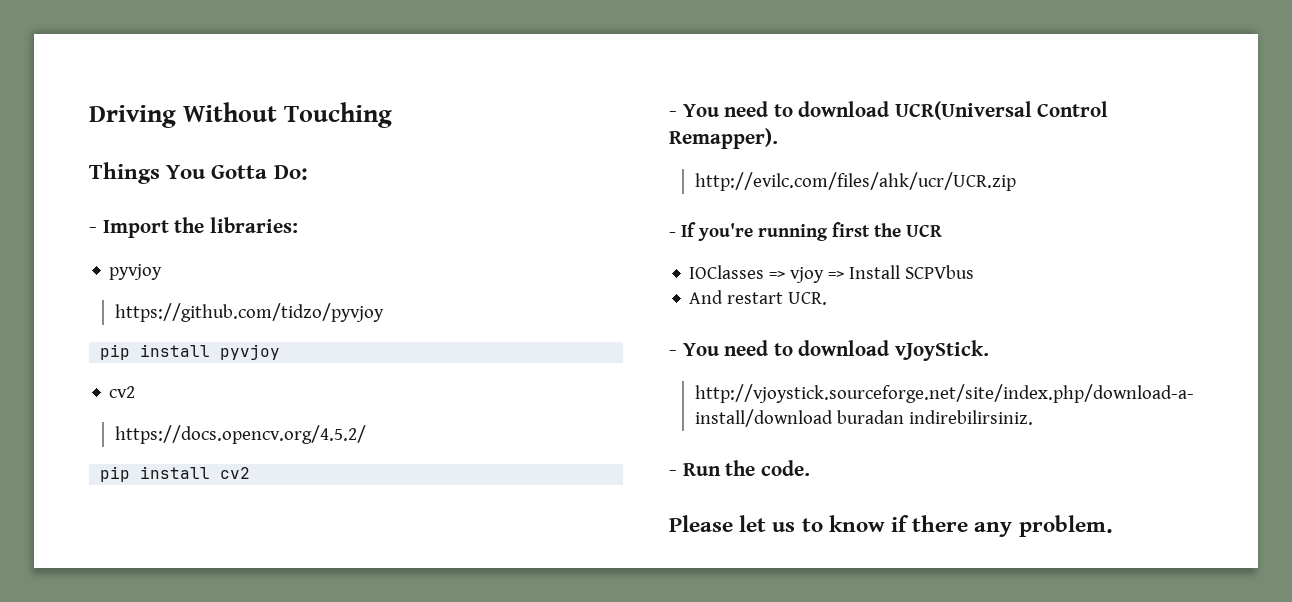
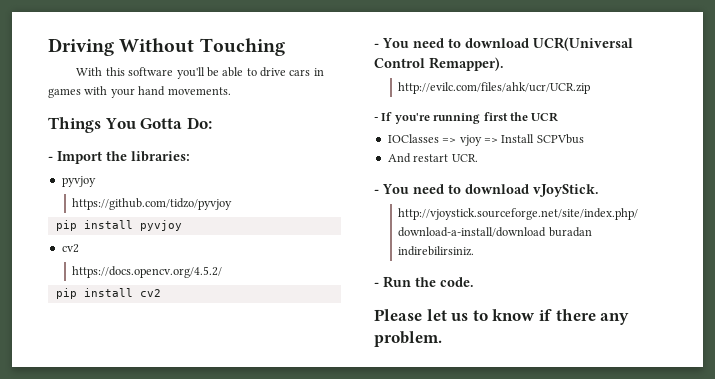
+ With this software you'll be able to drive cars in games with your hand movements.

